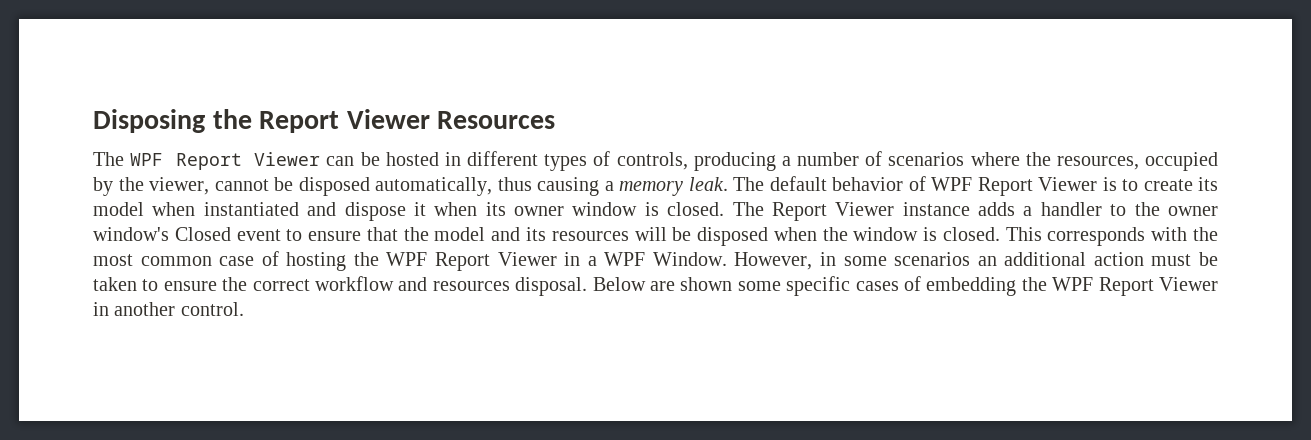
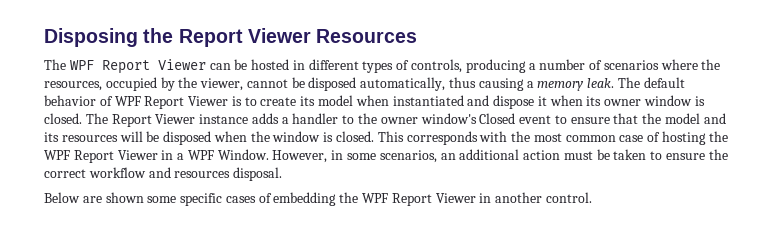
- However, in some scenarios an additional action must be taken to ensure the correct workflow and resources disposal. Below are shown some specific cases of embedding the WPF Report Viewer in another control.
+ However, in some scenarios, an additional action must be taken to ensure the correct workflow and resources disposal.
+ Below are shown some specific cases of embedding the WPF Report Viewer in another control.

